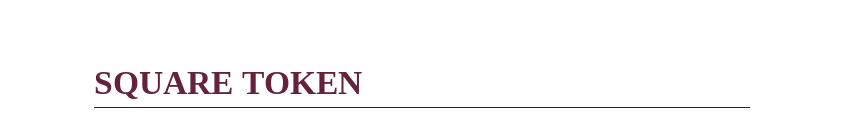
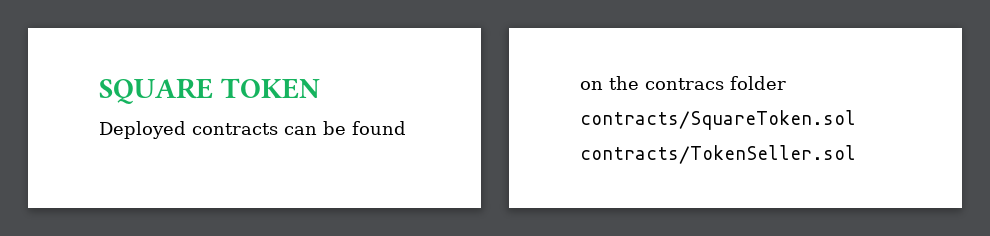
+ Deployed contracts can be found on the contracs folder
+ contracts/SquareToken.sol
+ contracts/TokenSeller.sol

